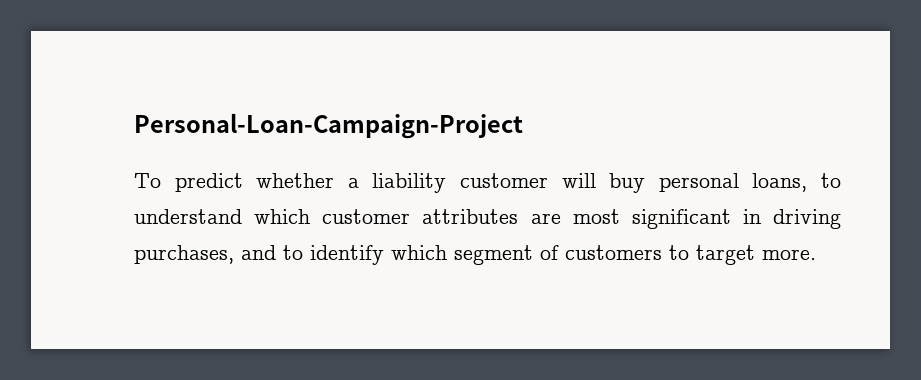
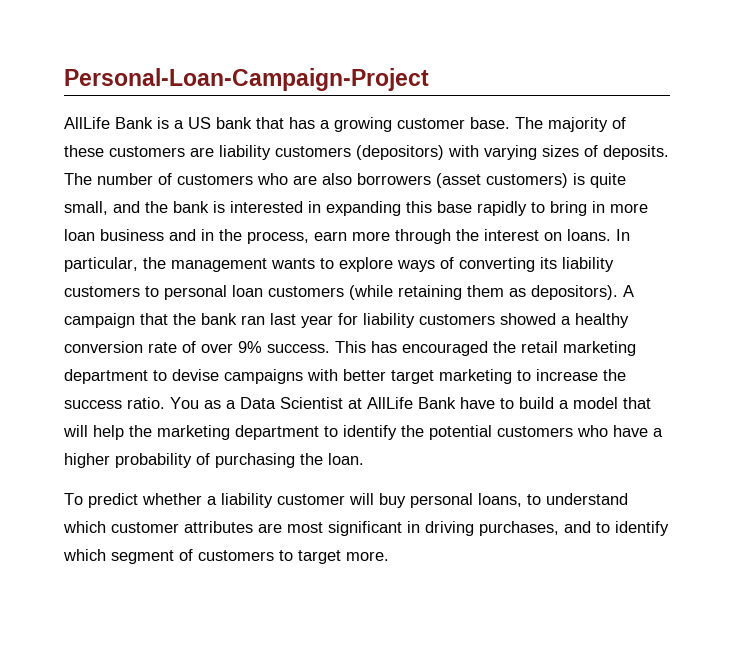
+ AllLife Bank is a US bank that has a growing customer base. The majority of these customers are liability customers (depositors) with varying sizes of deposits. The number of customers who are also borrowers (asset customers) is quite small, and the bank is interested in expanding this base rapidly to bring in more loan business and in the process, earn more through the interest on loans. In particular, the management wants to explore ways of converting its liability customers to personal loan customers (while retaining them as depositors). A campaign that the bank ran last year for liability customers showed a healthy conversion rate of over 9% success. This has encouraged the retail marketing department to devise campaigns with better target marketing to increase the success ratio. You as a Data Scientist at AllLife Bank have to build a model that will help the marketing department to identify the potential customers who have a higher probability of purchasing the loan.

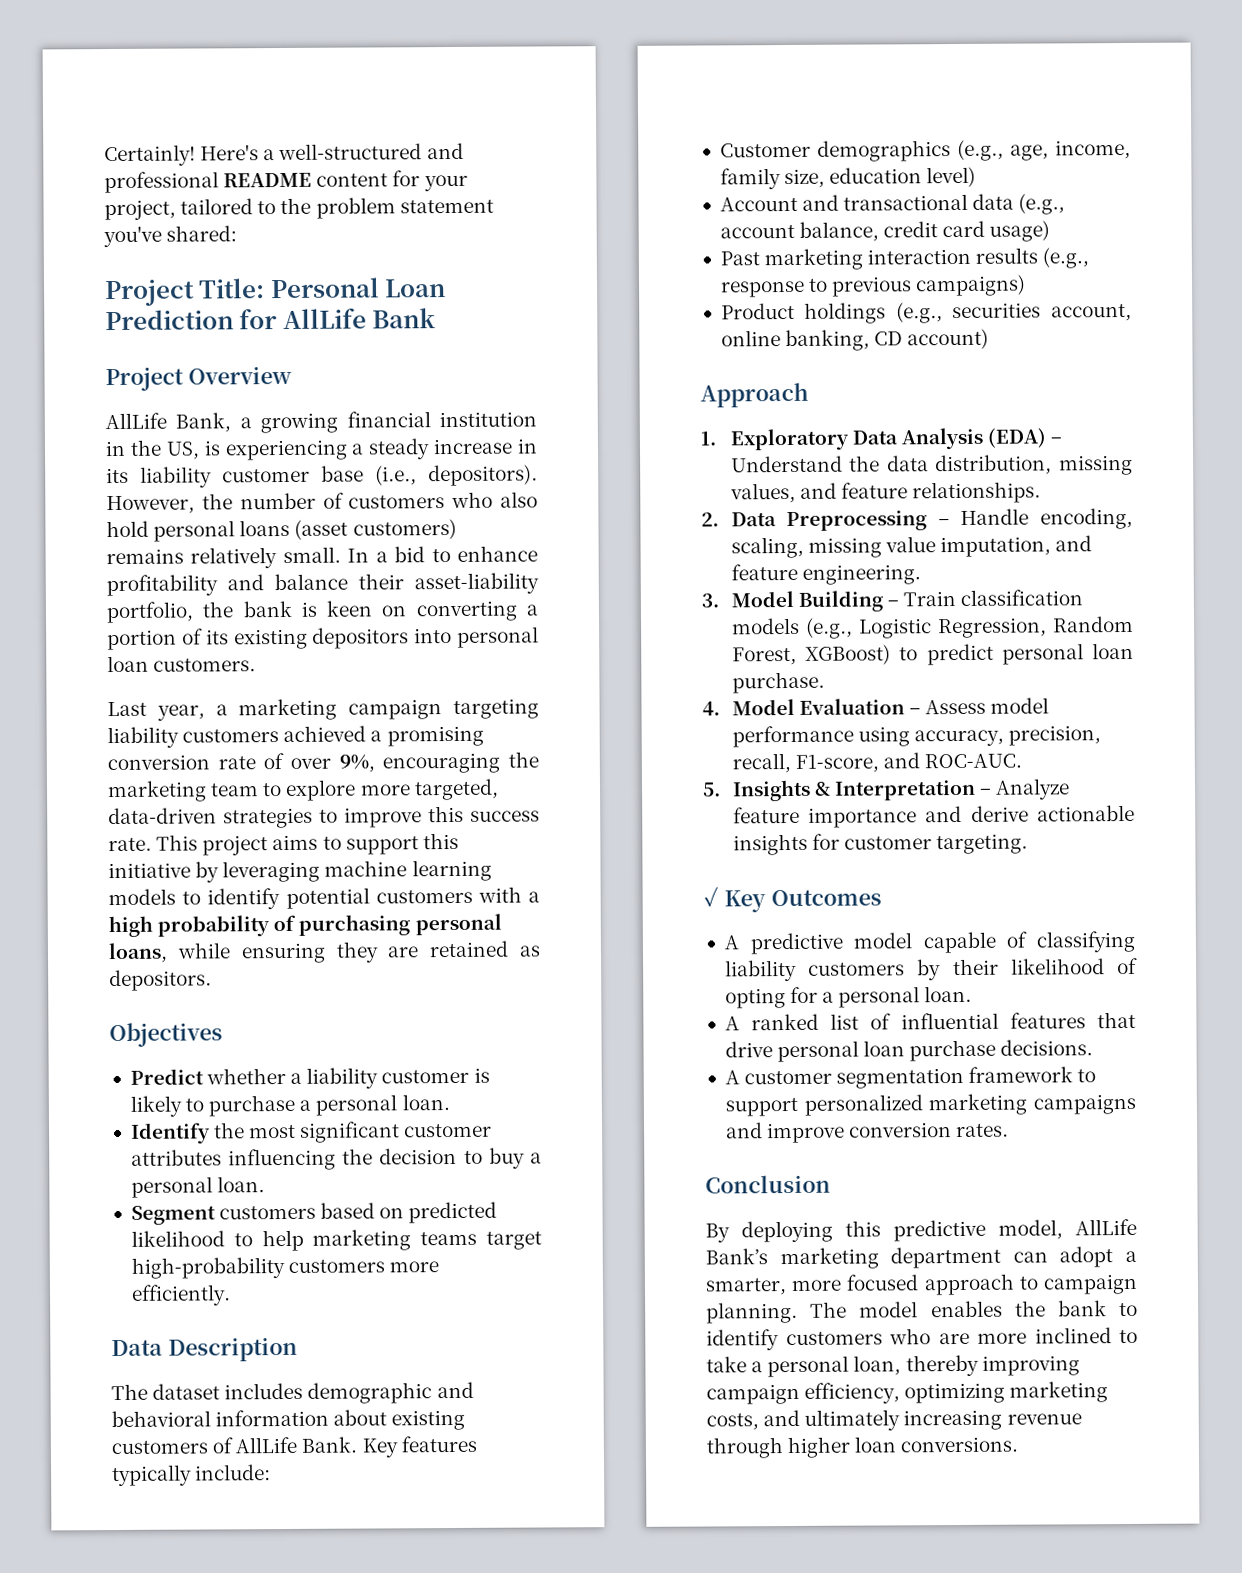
- Personal-Loan-Campaign-Project
- AllLife Bank is a US bank that has a growing customer base. The majority of these customers are liability customers (depositors) with varying sizes of deposits. The number of customers who are also borrowers (asset customers) is quite small, and the bank is interested in expanding this base rapidly to bring in more loan business and in the process, earn more through the interest on loans. In particular, the management wants to explore ways of converting its liability customers to personal loan customers (while retaining them as depositors). A campaign that the bank ran last year for liability customers showed a healthy conversion rate of over 9% success. This has encouraged the retail marketing department to devise campaigns with better target marketing to increase the success ratio. You as a Data Scientist at AllLife Bank have to build a model that will help the marketing department to identify the potential customers who have a higher probability of purchasing the loan.
- To predict whether a liability customer will buy personal loans, to understand which customer attributes are most significant in driving purchases, and to identify which segment of customers to target more.
+ Certainly! Here's a well-structured and professional README content for your project, tailored to the problem statement you've shared:
+ Project Title: Personal Loan Prediction for AllLife Bank
+ Project Overview
+ AllLife Bank, a growing financial institution in the US, is experiencing a steady increase in its liability customer base (i.e., depositors). However, the number of customers who also hold personal loans (asset customers) remains relatively small. In a bid to enhance profitability and balance their asset-liability portfolio, the bank is keen on converting a portion of its existing depositors into personal loan customers.
+ Last year, a marketing campaign targeting liability customers achieved a promising conversion rate of over 9%, encouraging the marketing team to explore more targeted, data-driven strategies to improve this success rate. This project aims to support this initiative by leveraging machine learning models to identify potential customers with a high probability of purchasing personal loans, while ensuring they are retained as depositors.
+ Objectives
+ Predict whether a liability customer is likely to purchase a personal loan.
+ Identify the most significant customer attributes influencing the decision to buy a personal loan.
+ Segment customers based on predicted likelihood to help marketing teams target high-probability customers more efficiently.
+ Data Description
+ The dataset includes demographic and behavioral information about existing customers of AllLife Bank. Key features typically include:
+ Customer demographics (e.g., age, income, family size, education level)
+ Account and transactional data (e.g., account balance, credit card usage)
+ Past marketing interaction results (e.g., response to previous campaigns)
+ Product holdings (e.g., securities account, online banking, CD account)
+ Approach
+ 1. Exploratory Data Analysis (EDA) – Understand the data distribution, missing values, and feature relationships.
+ 2. Data Preprocessing – Handle encoding, scaling, missing value imputation, and feature engineering.
+ 3. Model Building – Train classification models (e.g., Logistic Regression, Random Forest, XGBoost) to predict personal loan purchase.
+ 4. Model Evaluation – Assess model performance using accuracy, precision, recall, F1-score, and ROC-AUC.
+ 5. Insights & Interpretation – Analyze feature importance and derive actionable insights for customer targeting.
+ ✓ Key Outcomes
+ A predictive model capable of classifying liability customers by their likelihood of opting for a personal loan.
+ A ranked list of influential features that drive personal loan purchase decisions.
+ A customer segmentation framework to support personalized marketing campaigns and improve conversion rates.
+ Conclusion
+ By deploying this predictive model, AllLife Bank’s marketing department can adopt a smarter, more focused approach to campaign planning. The model enables the bank to identify customers who are more inclined to take a personal loan, thereby improving campaign efficiency, optimizing marketing costs, and ultimately increasing revenue through higher loan conversions.

